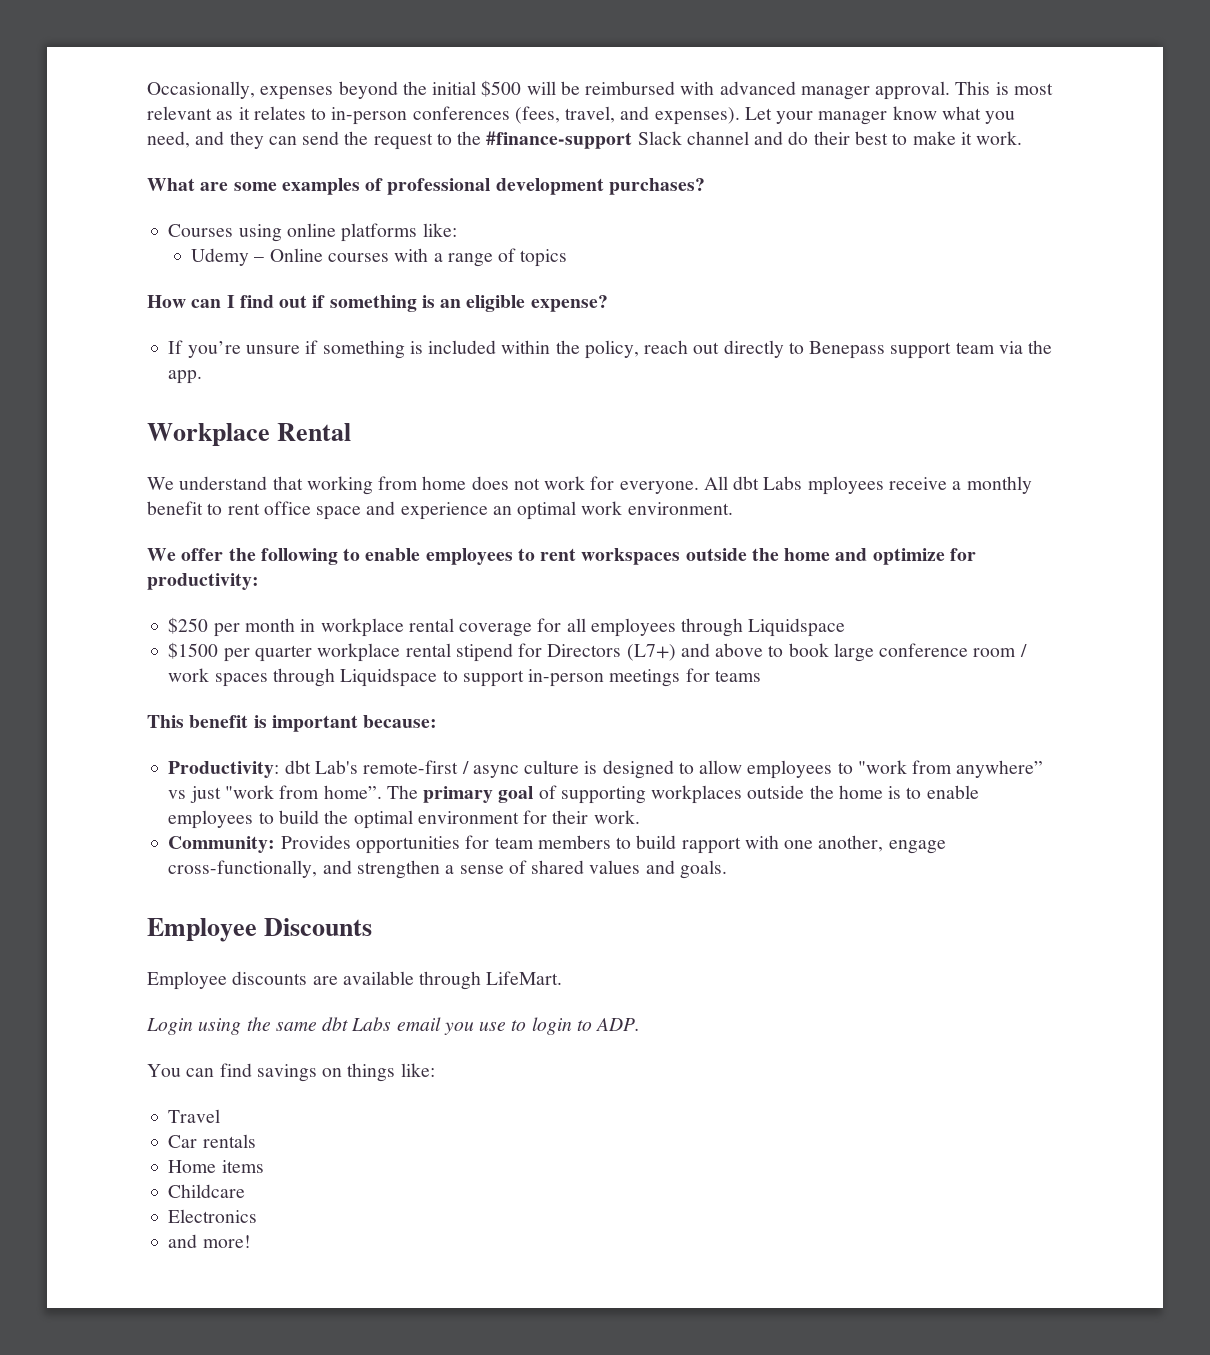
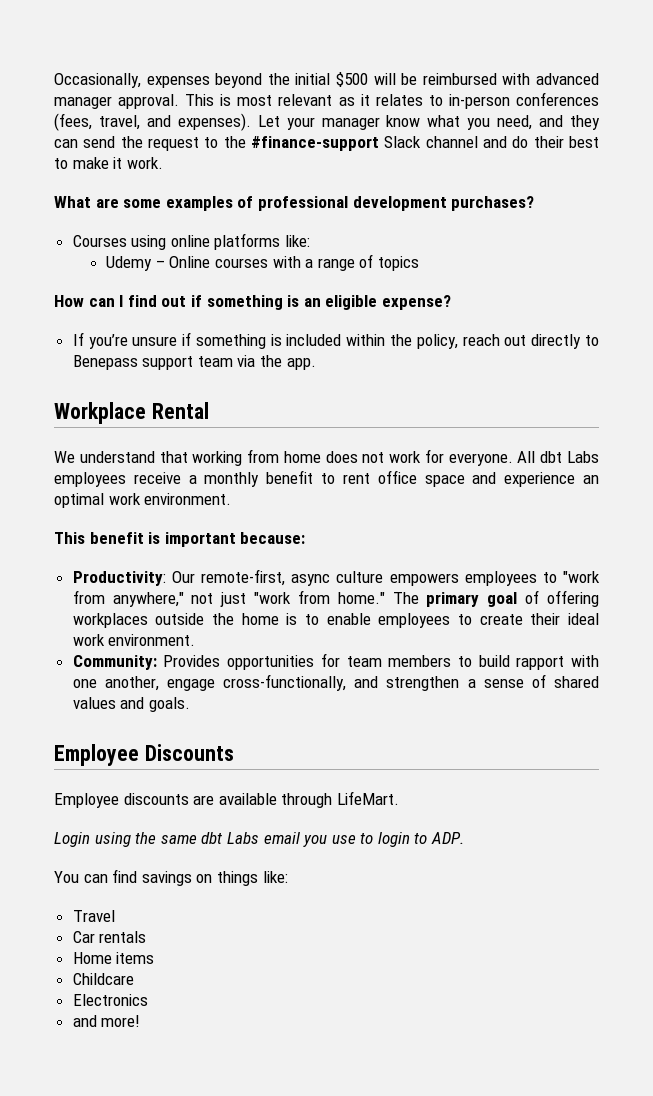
- All dbt Labs mployees receive a monthly benefit to rent office space and experience an optimal work environment.
+ All dbt Labs employees receive a monthly benefit to rent office space and experience an optimal work environment.
- We offer the following to enable employees to rent workspaces outside the home and optimize for productivity:
- $250 per month in workplace rental coverage for all employees through Liquidspace
- $1500 per quarter workplace rental stipend for Directors (L7+) and above to book large conference room / work spaces through Liquidspace to support in-person meetings for teams
- Productivity: dbt Lab's remote-first / async culture is designed to allow employees to "work from anywhere” vs just "work from home”.
+ Productivity: Our remote-first, async culture empowers employees to "work from anywhere," not just "work from home."
- The primary goal of supporting workplaces outside the home is to enable employees to build the optimal environment for their work.
+ The primary goal of offering workplaces outside the home is to enable employees to create their ideal work environment.

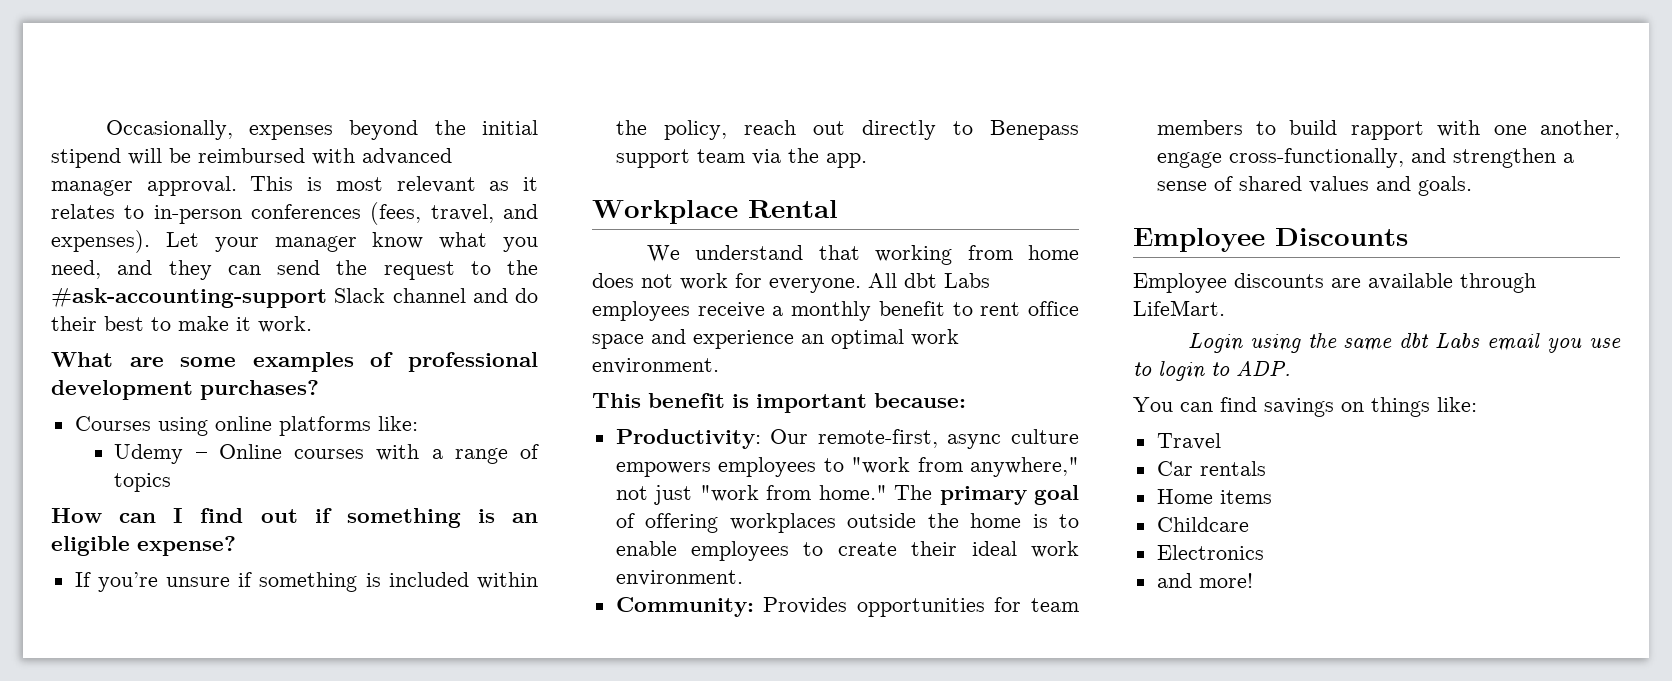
- Occasionally, expenses beyond the initial $500 will be reimbursed with advanced manager approval.
+ Occasionally, expenses beyond the initial stipend will be reimbursed with advanced manager approval.
- Let your manager know what you need, and they can send the request to the #finance-support Slack channel and do their best to make it work.
+ Let your manager know what you need, and they can send the request to the #ask-accounting-support Slack channel and do their best to make it work.

